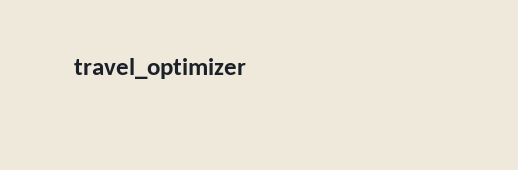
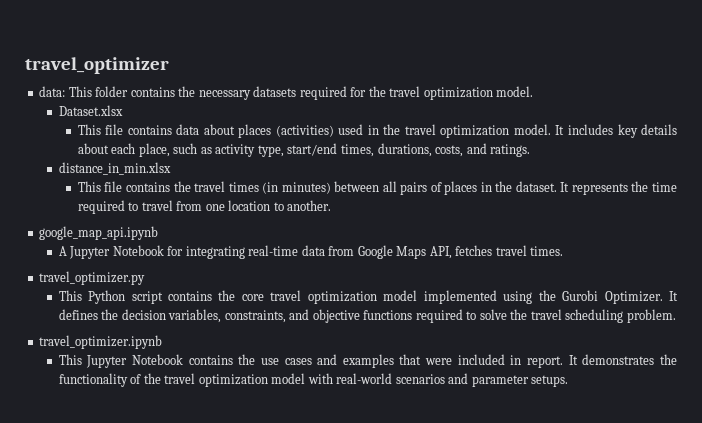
+ data: This folder contains the necessary datasets required for the travel optimization model.
+ Dataset.xlsx
+ This file contains data about places (activities) used in the travel optimization model. It includes key details about each place, such as activity type, start/end times, durations, costs, and ratings.
+ distance_in_min.xlsx
+ This file contains the travel times (in minutes) between all pairs of places in the dataset. It represents the time required to travel from one location to another.
+ google_map_api.ipynb
+ A Jupyter Notebook for integrating real-time data from Google Maps API, fetches travel times.
+ travel_optimizer.py
+ This Python script contains the core travel optimization model implemented using the Gurobi Optimizer. It defines the decision variables, constraints, and objective functions required to solve the travel scheduling problem.
+ travel_optimizer.ipynb
+ This Jupyter Notebook contains the use cases and examples that were included in report. It demonstrates the functionality of the travel optimization model with real-world scenarios and parameter setups.

